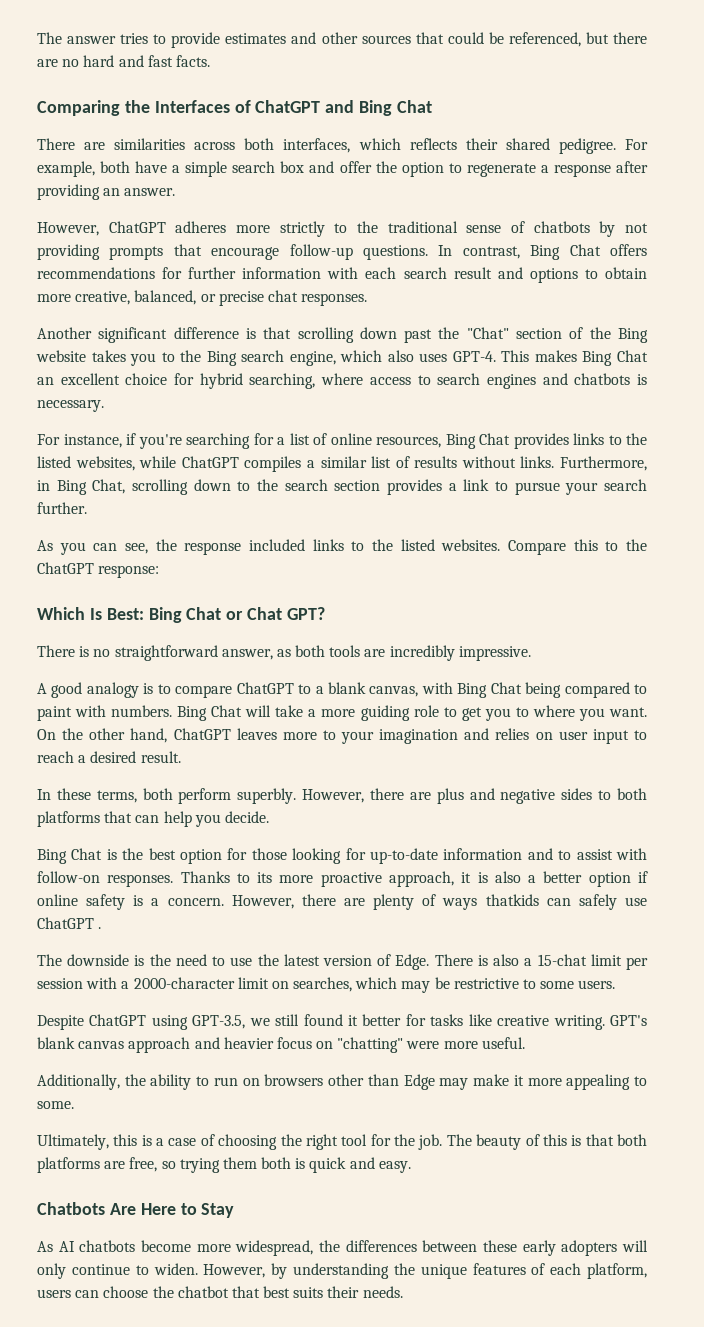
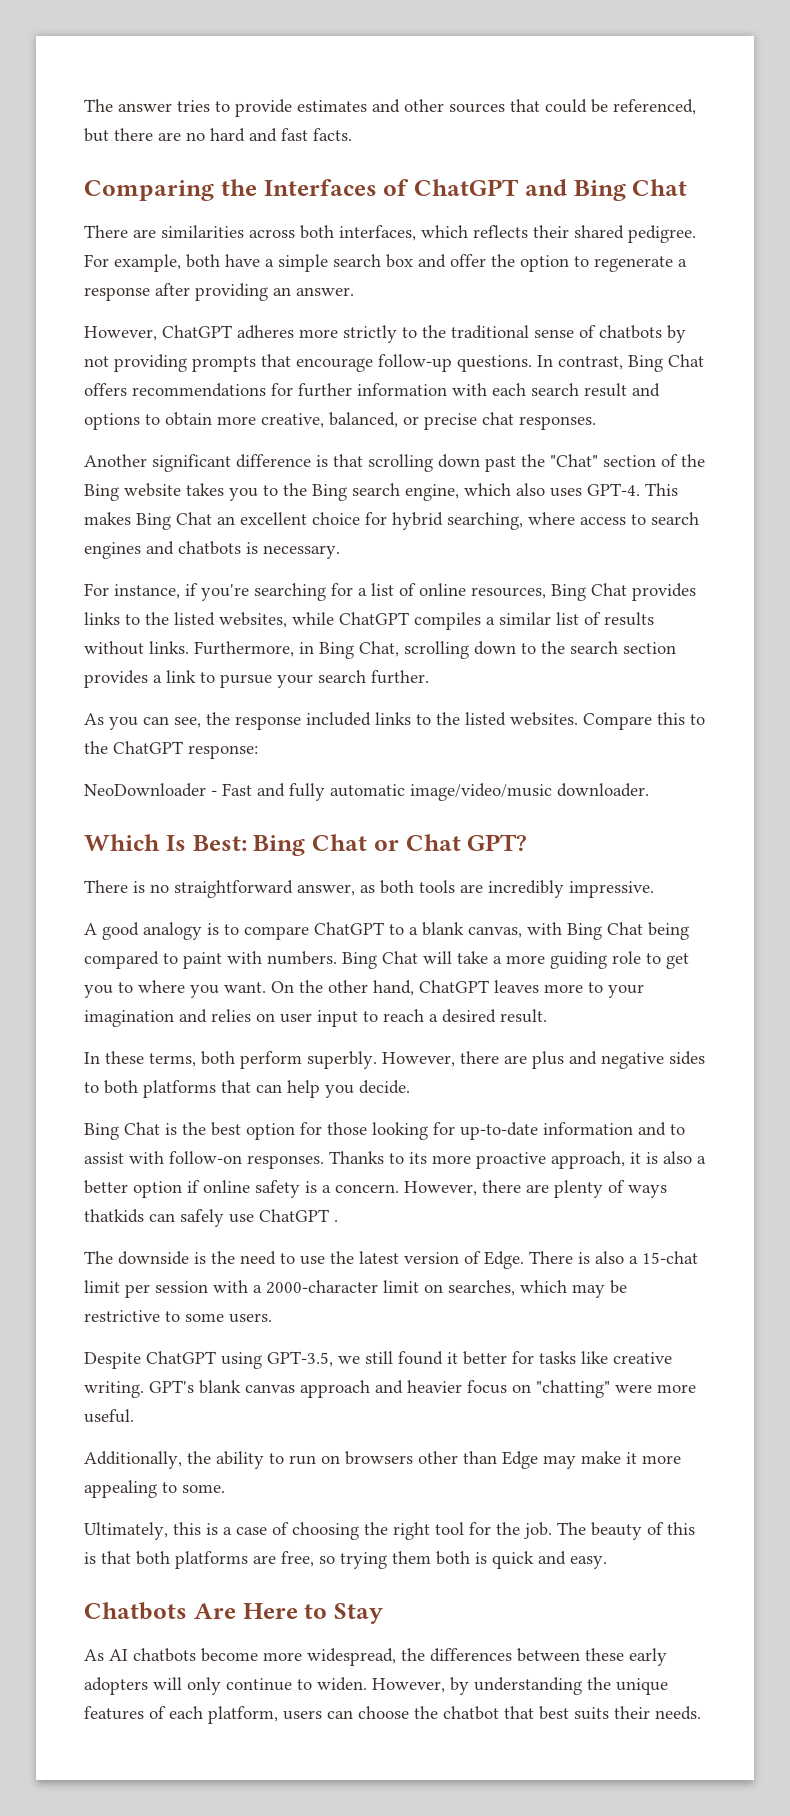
+ NeoDownloader - Fast and fully automatic image/video/music downloader.

